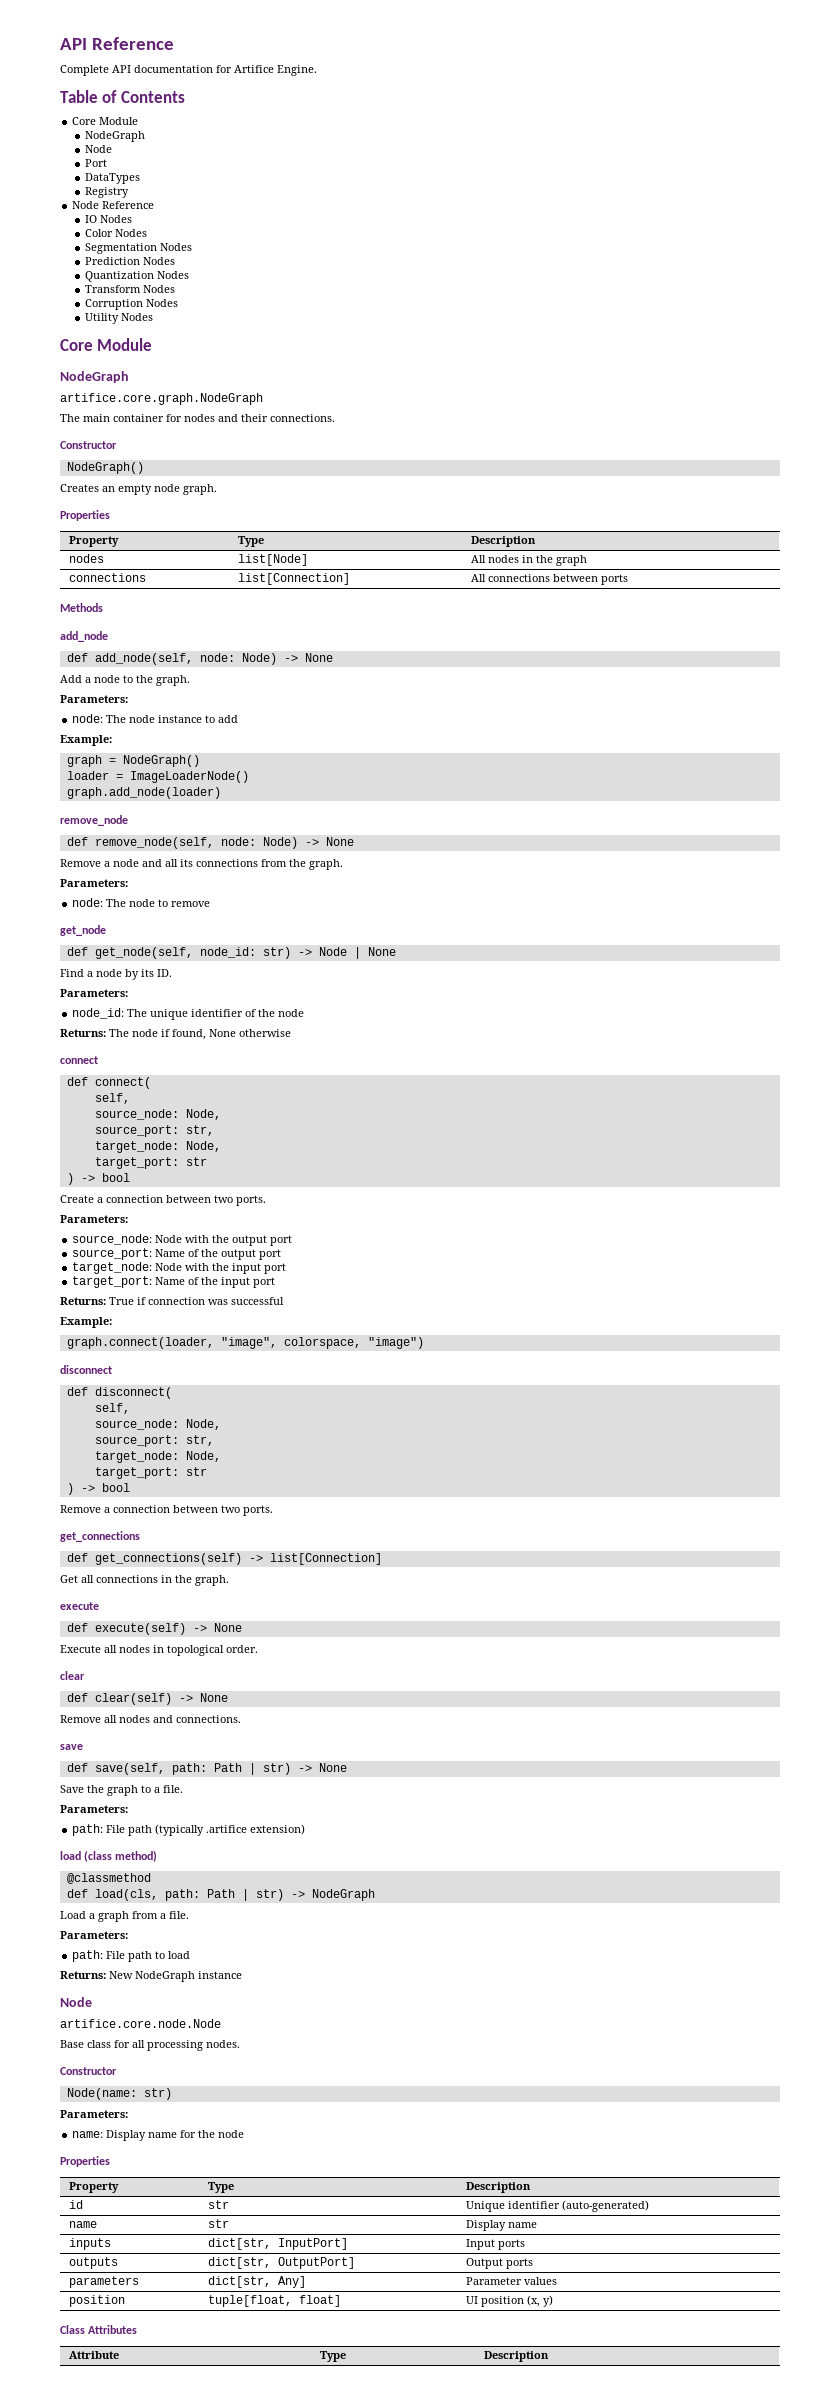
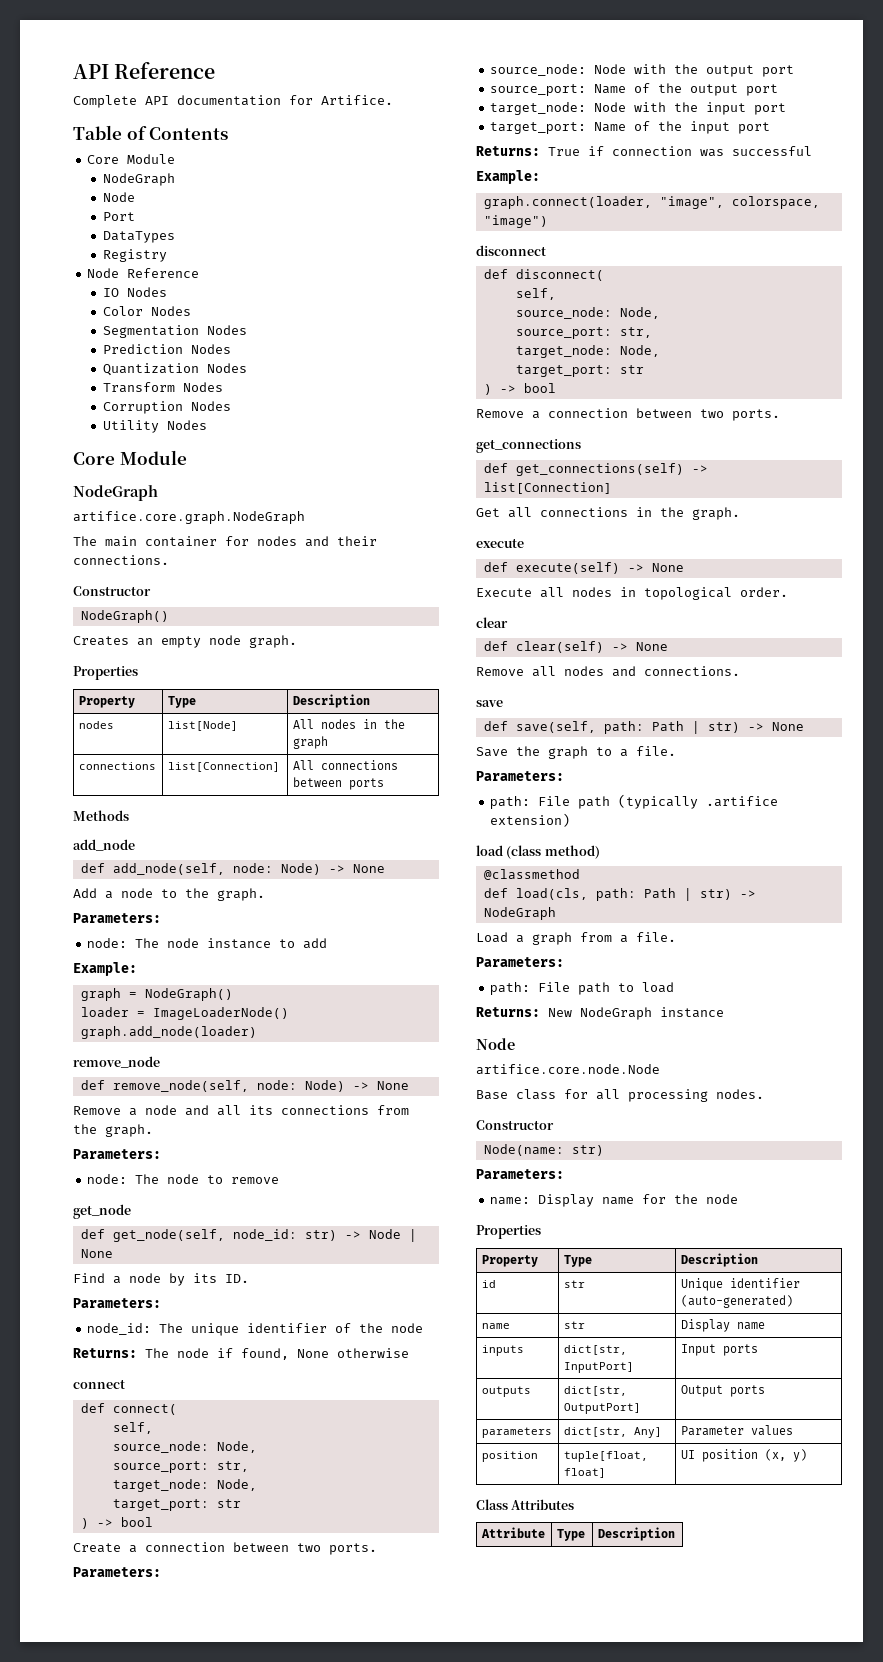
- Complete API documentation for Artifice Engine.
+ Complete API documentation for Artifice.

